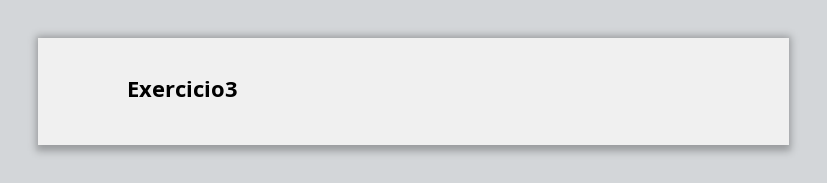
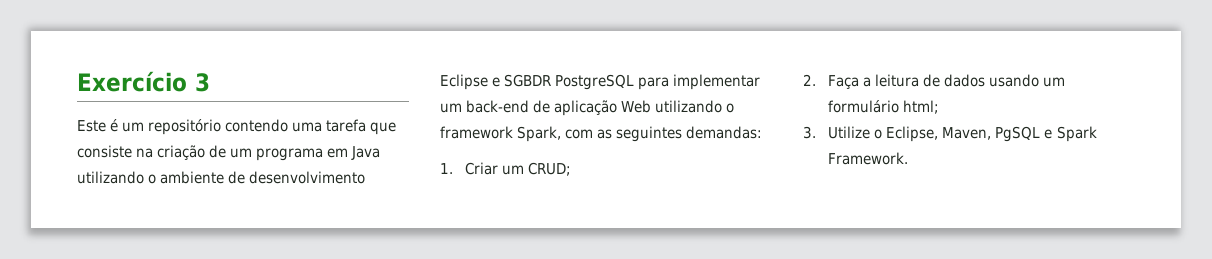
- Exercicio3
+ Exercício 3
+ Este é um repositório contendo uma tarefa que consiste na criação de um programa em Java utilizando o ambiente de desenvolvimento Eclipse e SGBDR PostgreSQL para implementar um back-end de aplicação Web utilizando o framework Spark, com as seguintes demandas:
+ 1. Criar um CRUD;
+ 2. Faça a leitura de dados usando um formulário html;
+ 3. Utilize o Eclipse, Maven, PgSQL e Spark Framework.

